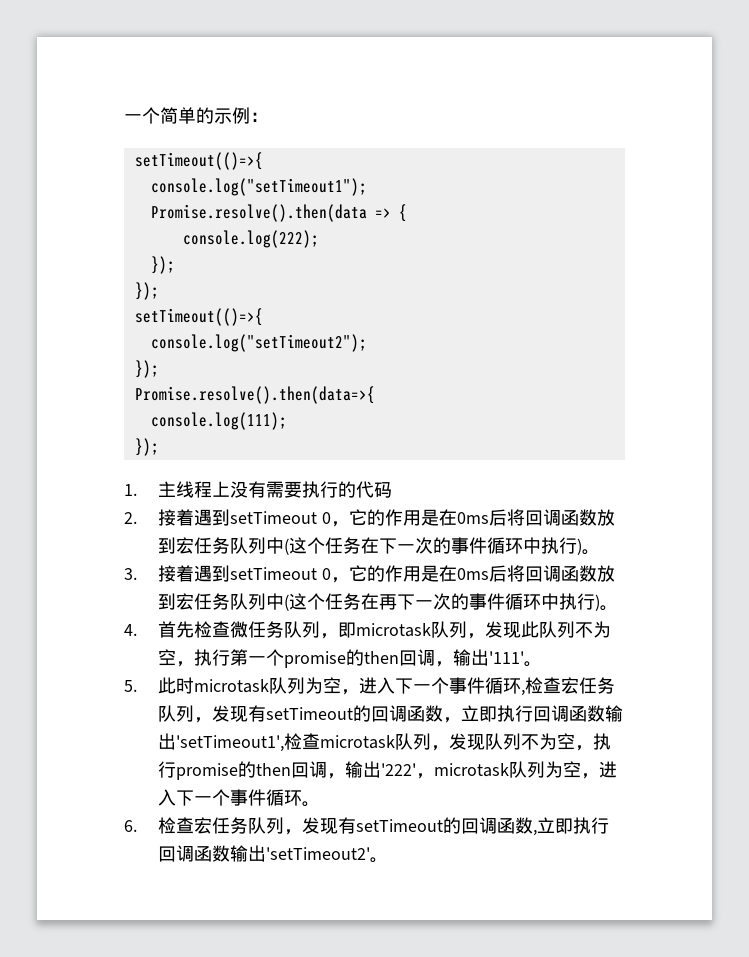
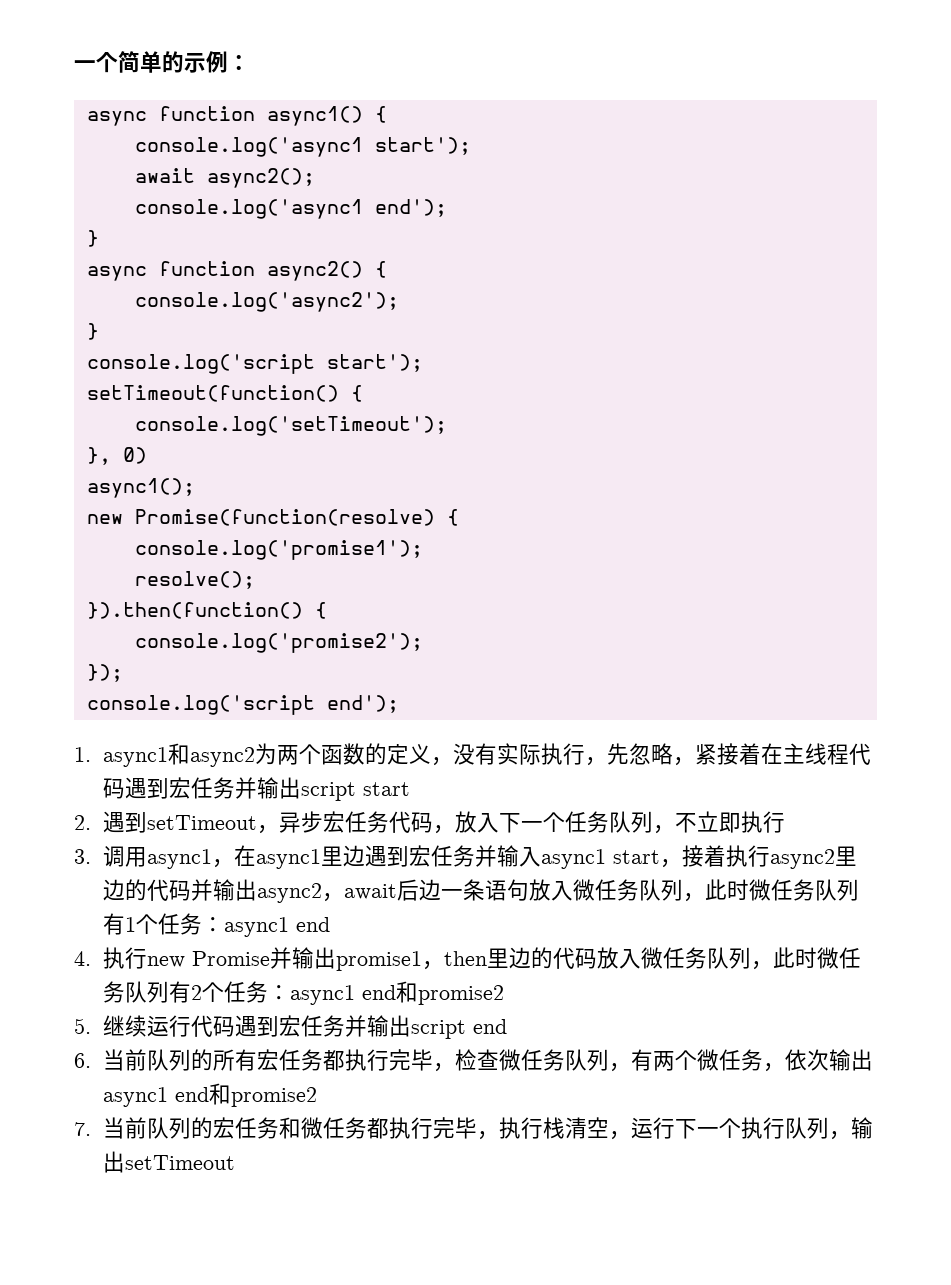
  一个简单的示例：
- setTimeout(()=>{
- console.log("setTimeout1");
- Promise.resolve().then(data => {
- console.log(222);
+ async function async1() {
+ console.log('async1 start');
+ await async2();
+ console.log('async1 end');
+ }
+ async function async2() {
+ console.log('async2');
+ }
+ console.log('script start');
+ setTimeout(function() {
+ console.log('setTimeout');
+ }, 0)
+ async1();
+ new Promise(function(resolve) {
+ console.log('promise1');
+ resolve();
+ }).then(function() {
+ console.log('promise2');
  });
- });
- setTimeout(()=>{
- console.log("setTimeout2");
- });
- Promise.resolve().then(data=>{
- console.log(111);
- });
- 1.主线程上没有需要执行的代码
- 2.接着遇到setTimeout 0，它的作用是在0ms后将回调函数放到宏任务队列中(这个任务在下一次的事件循环中执行)。
+ console.log('script end');
+ 1. async1和async2为两个函数的定义，没有实际执行，先忽略，紧接着在主线程代码遇到宏任务并输出script start
+ 2.遇到setTimeout，异步宏任务代码，放入下一个任务队列，不立即执行
- 3.接着遇到setTimeout 0，它的作用是在0ms后将回调函数放到宏任务队列中(这个任务在再下一次的事件循环中执行)。
- 4.首先检查微任务队列，即microtask队列，发现此队列不为空，执行第一个promise的then回调，输出'111'。
- 5.此时microtask队列为空，进入下一个事件循环,检查宏任务队列，发现有setTimeout的回调函数，立即执行回调函数输出'setTimeout1',检查microtask队列，发现队列不为空，执行promise的then回调，输出'222'，microtask队列为空，进入下一个事件循环。
- 6.检查宏任务队列，发现有setTimeout的回调函数,立即执行回调函数输出'setTimeout2'。
+ 3.调用async1，在async1里边遇到宏任务并输入async1 start，接着执行async2里边的代码并输出async2，await后边一条语句放入微任务队列，此时微任务队列有1个任务：async1 end
+ 4.执行new Promise并输出promise1，then里边的代码放入微任务队列，此时微任务队列有2个任务：async1 end和promise2
+ 5.继续运行代码遇到宏任务并输出script end
+ 6.当前队列的所有宏任务都执行完毕，检查微任务队列，有两个微任务，依次输出async1 end和promise2
+ 7.当前队列的宏任务和微任务都执行完毕，执行栈清空，运行下一个执行队列，输出setTimeout

